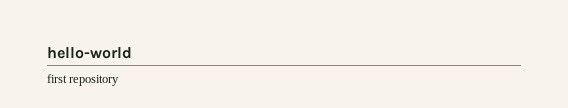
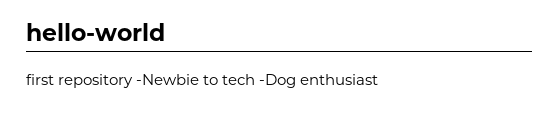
- first repository
+ first repository -Newbie to tech -Dog enthusiast

